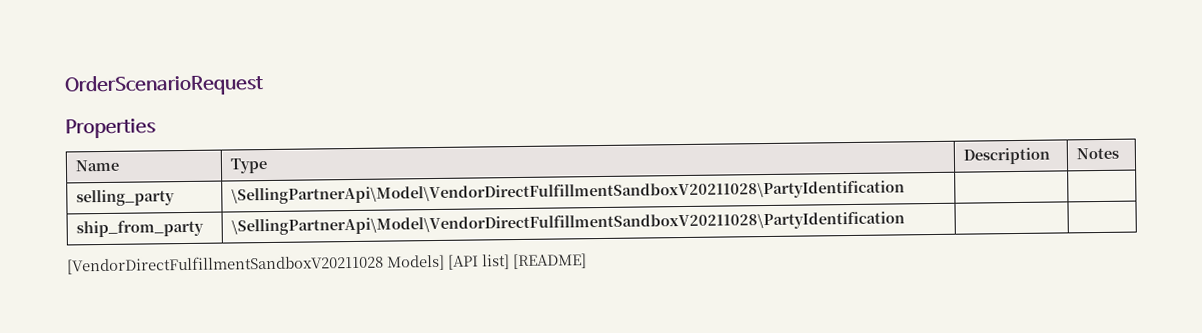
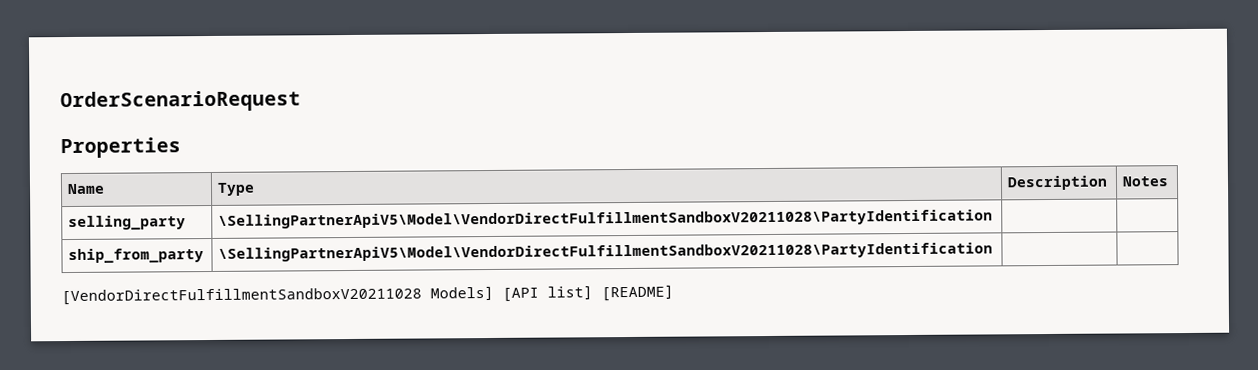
- selling_party | \SellingPartnerApi\Model\VendorDirectFulfillmentSandboxV20211028\PartyIdentification | |
+ selling_party | \SellingPartnerApiV5\Model\VendorDirectFulfillmentSandboxV20211028\PartyIdentification | |
- ship_from_party | \SellingPartnerApi\Model\VendorDirectFulfillmentSandboxV20211028\PartyIdentification | |
+ ship_from_party | \SellingPartnerApiV5\Model\VendorDirectFulfillmentSandboxV20211028\PartyIdentification | |

